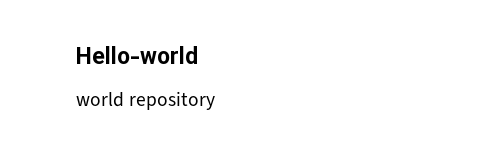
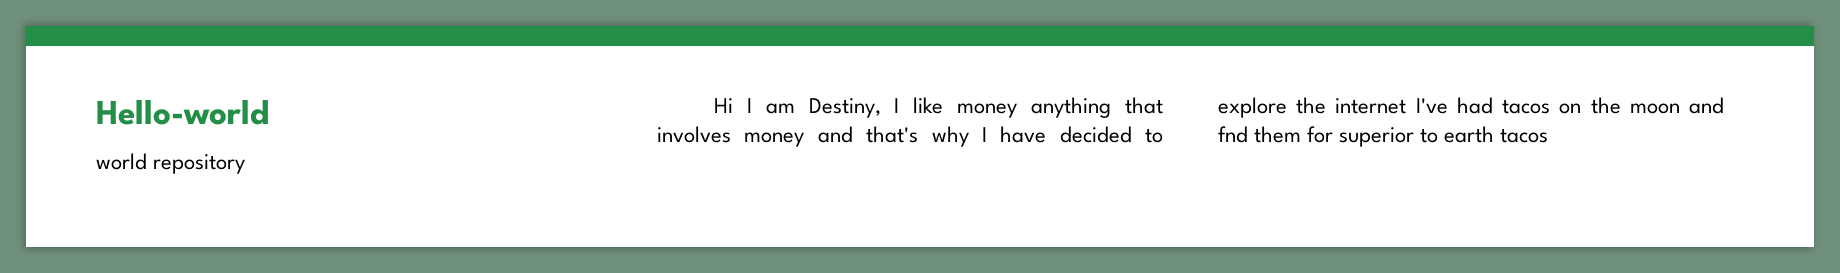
+ Hi I am Destiny, I like money anything that involves money and that's why I have decided to explore the internet I've had tacos on the moon and fnd them for superior to earth tacos

